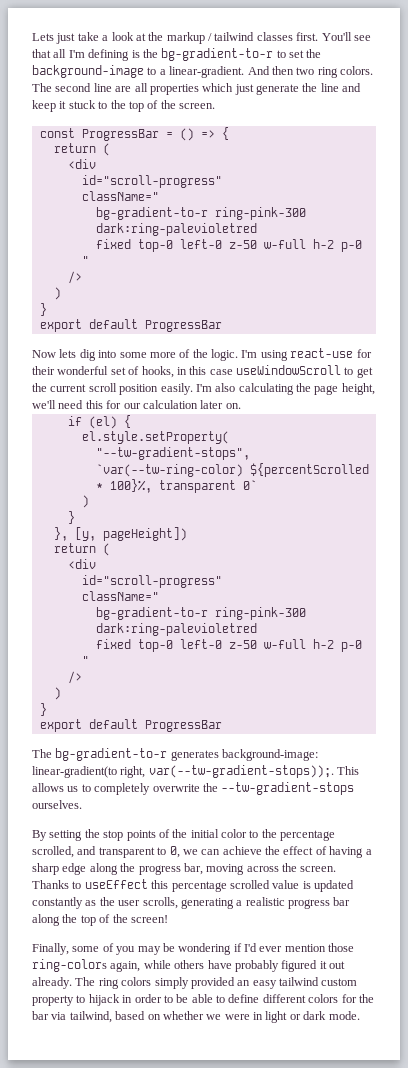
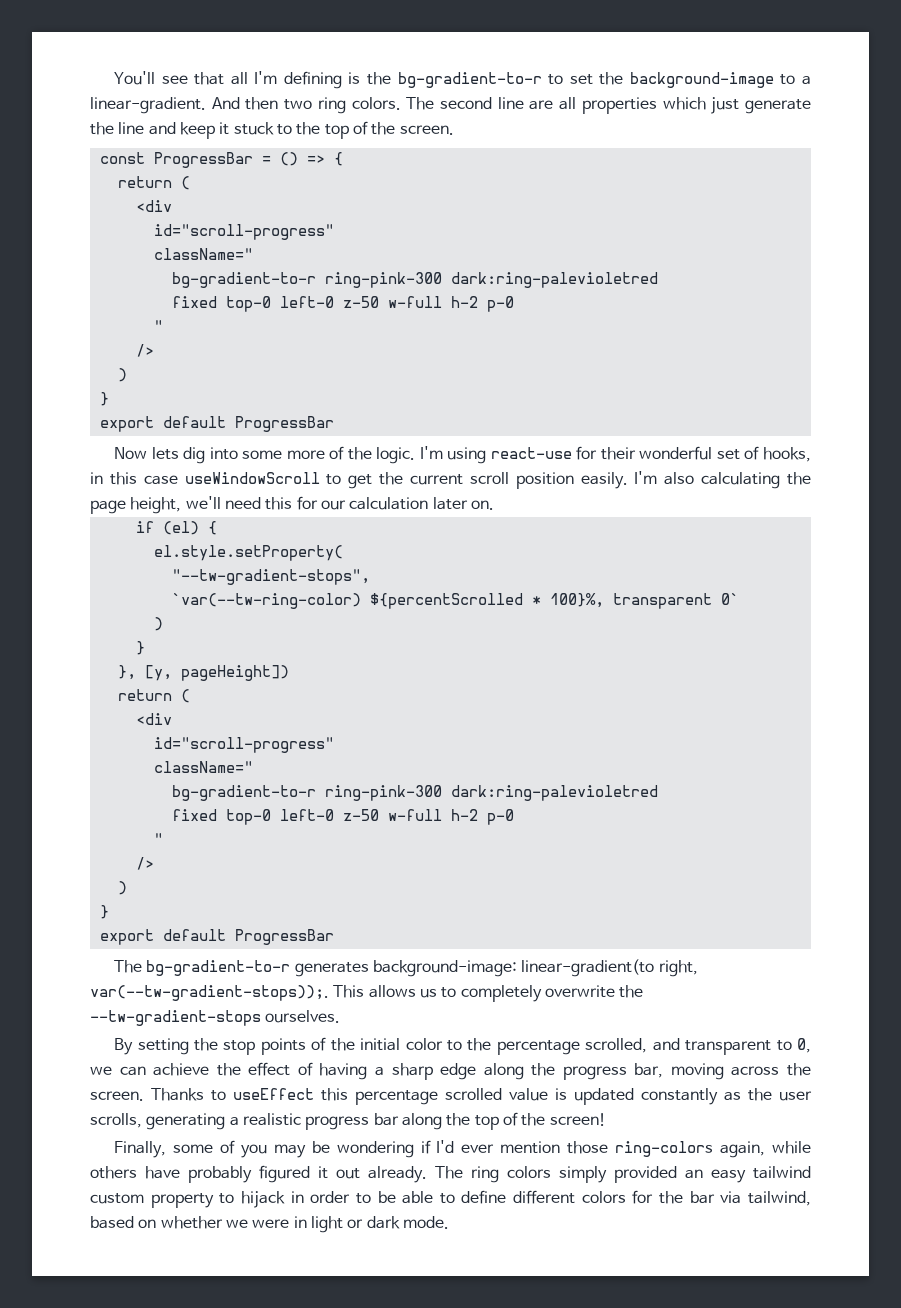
- Lets just take a look at the markup / tailwind classes first.

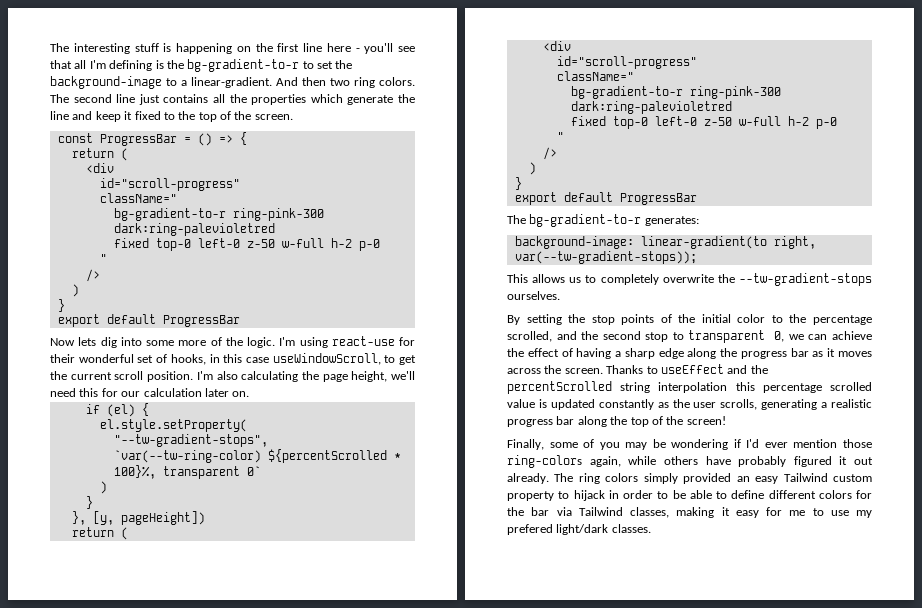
- You'll see that all I'm defining is the bg-gradient-to-r to set the background-image to a linear-gradient.
+ The interesting stuff is happening on the first line here - you'll see that all I'm defining is the bg-gradient-to-r to set the background-image to a linear-gradient.
- The second line are all properties which just generate the line and keep it stuck to the top of the screen.
+ The second line just contains all the properties which generate the line and keep it fixed to the top of the screen.
- I'm using react-use for their wonderful set of hooks, in this case useWindowScroll to get the current scroll position easily.
+ I'm using react-use for their wonderful set of hooks, in this case useWindowScroll, to get the current scroll position.
- The bg-gradient-to-r generates background-image: linear-gradient(to right, var(--tw-gradient-stops));. This allows us to completely overwrite the --tw-gradient-stops ourselves.
+ The bg-gradient-to-r generates:
+ background-image: linear-gradient(to right, var(--tw-gradient-stops));
+ This allows us to completely overwrite the --tw-gradient-stops ourselves.
- By setting the stop points of the initial color to the percentage scrolled, and transparent to 0, we can achieve the effect of having a sharp edge along the progress bar, moving across the screen.
+ By setting the stop points of the initial color to the percentage scrolled, and the second stop to transparent 0, we can achieve the effect of having a sharp edge along the progress bar as it moves across the screen.
- Thanks to useEffect this percentage scrolled value is updated constantly as the user scrolls, generating a realistic progress bar along the top of the screen!
+ Thanks to useEffect and the percentScrolled string interpolation this percentage scrolled value is updated constantly as the user scrolls, generating a realistic progress bar along the top of the screen!
- The ring colors simply provided an easy tailwind custom property to hijack in order to be able to define different colors for the bar via tailwind, based on whether we were in light or dark mode.
+ The ring colors simply provided an easy Tailwind custom property to hijack in order to be able to define different colors for the bar via Tailwind classes, making it easy for me to use my prefered light/dark classes.

